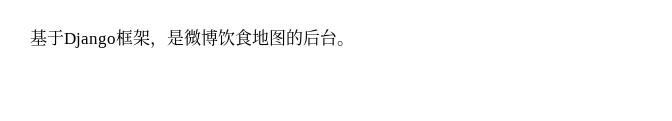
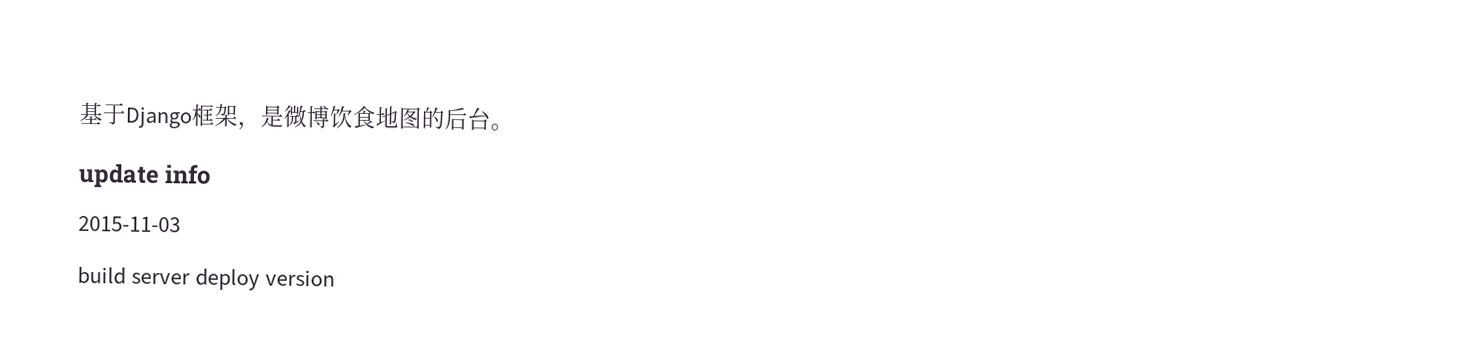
+ update info
+ 2015-11-03
+ build server deploy version

